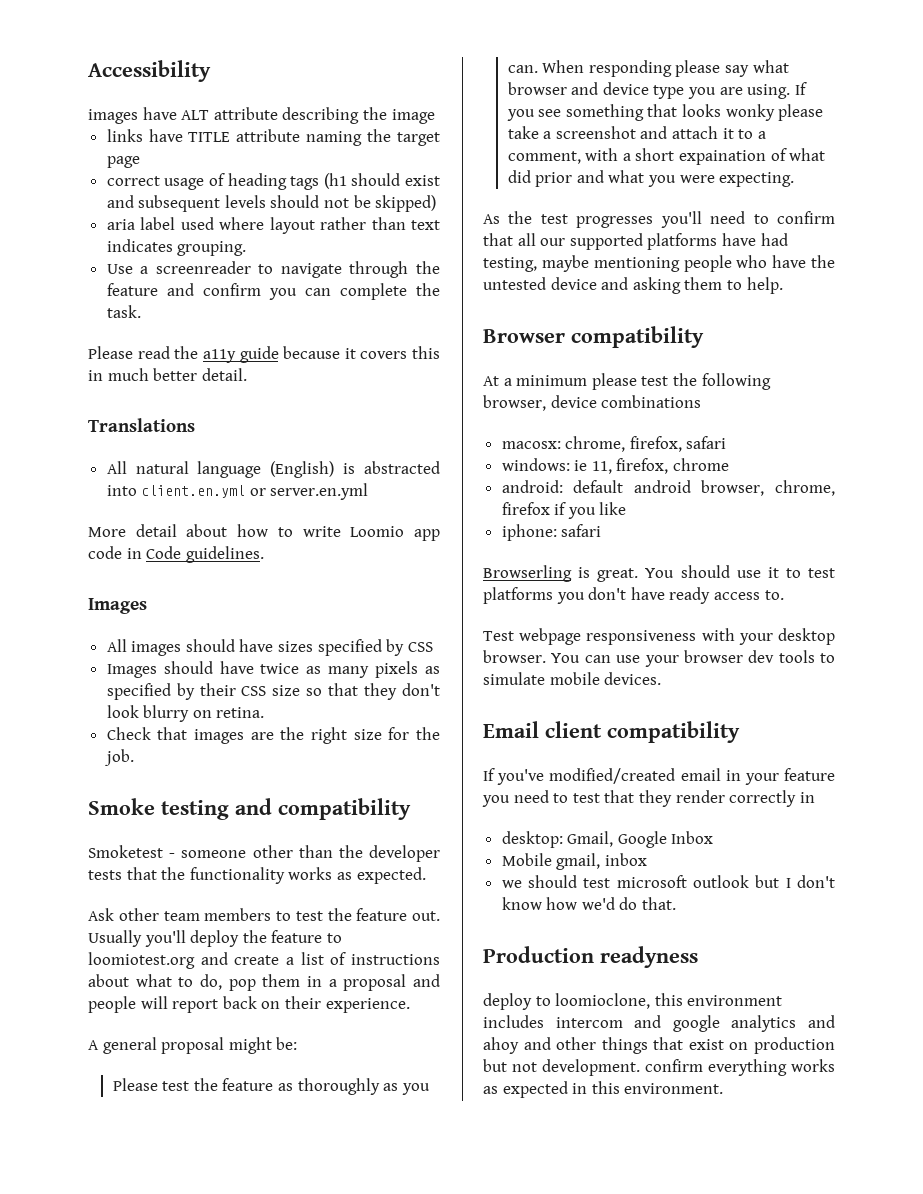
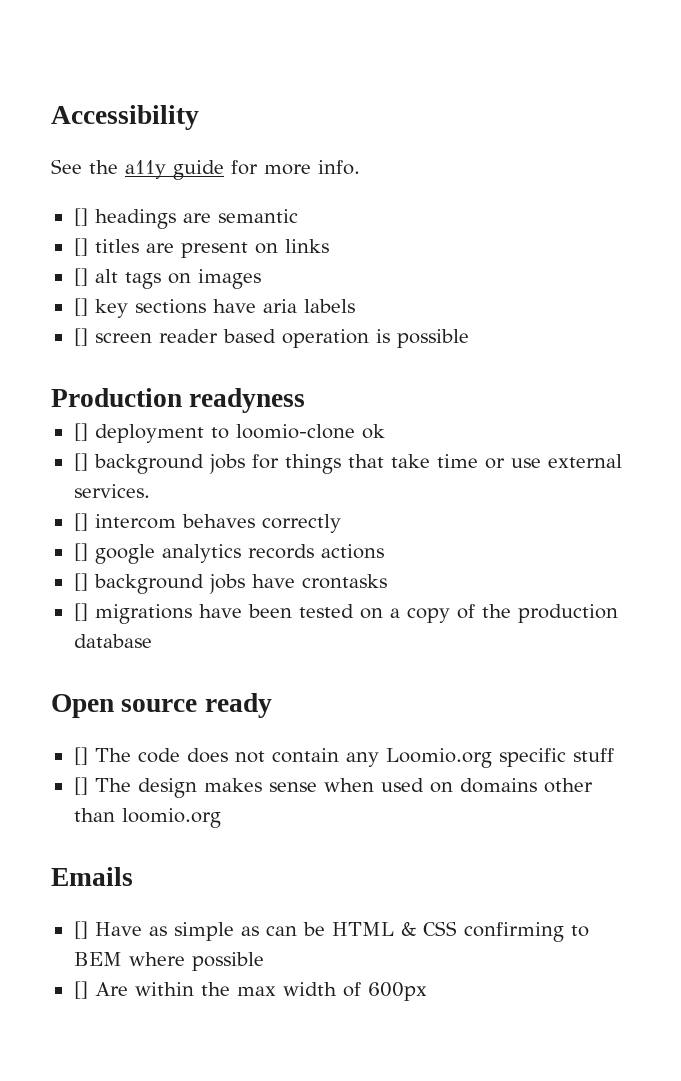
- images have ALT attribute describing the image
- links have TITLE attribute naming the target page
- correct usage of heading tags (h1 should exist and subsequent levels should not be skipped)
- aria label used where layout rather than text indicates grouping.
- Use a screenreader to navigate through the feature and confirm you can complete the task.
- Please read the a11y guide because it covers this in much better detail.
- Translations
- All natural language (English) is abstracted into client.en.yml or server.en.yml
- More detail about how to write Loomio app code in Code guidelines.
- Images
- All images should have sizes specified by CSS
- Images should have twice as many pixels as specified by their CSS size so that they don't look blurry on retina.
- Check that images are the right size for the job.
- Smoke testing and compatibility
- Smoketest - someone other than the developer tests that the functionality works as expected.
- Ask other team members to test the feature out. Usually you'll deploy the feature to loomiotest.org and create a list of instructions about what to do, pop them in a proposal and people will report back on their experience.
- A general proposal might be:
- Please test the feature as thoroughly as you can. When responding please say what browser and device type you are using. If you see something that looks wonky please take a screenshot and attach it to a comment, with a short expaination of what did prior and what you were expecting.
- As the test progresses you'll need to confirm that all our supported platforms have had testing, maybe mentioning people who have the untested device and asking them to help.
- Browser compatibility
- At a minimum please test the following browser, device combinations
- macosx: chrome, firefox, safari
- windows: ie 11, firefox, chrome
- android: default android browser, chrome, firefox if you like
- iphone: safari
- Browserling is great. You should use it to test platforms you don't have ready access to.
- Test webpage responsiveness with your desktop browser. You can use your browser dev tools to simulate mobile devices.
- Email client compatibility
- If you've modified/created email in your feature you need to test that they render correctly in
- desktop: Gmail, Google Inbox
- Mobile gmail, inbox
- we should test microsoft outlook but I don't know how we'd do that.
+ See the a11y guide for more info.
+ [] headings are semantic
+ [] titles are present on links
+ [] alt tags on images
+ [] key sections have aria labels
+ [] screen reader based operation is possible
  Production readyness
- deploy to loomioclone, this environment includes intercom and google analytics and ahoy and other things that exist on production but not development. confirm everything works as expected in this environment.
+ [] deployment to loomio-clone ok
+ [] background jobs for things that take time or use external services.
+ [] intercom behaves correctly
+ [] google analytics records actions
+ [] background jobs have crontasks
+ [] migrations have been tested on a copy of the production database
+ Open source ready
+ [] The code does not contain any Loomio.org specific stuff
+ [] The design makes sense when used on domains other than loomio.org
+ Emails
+ [] Have as simple as can be HTML & CSS confirming to BEM where possible
+ [] Are within the max width of 600px

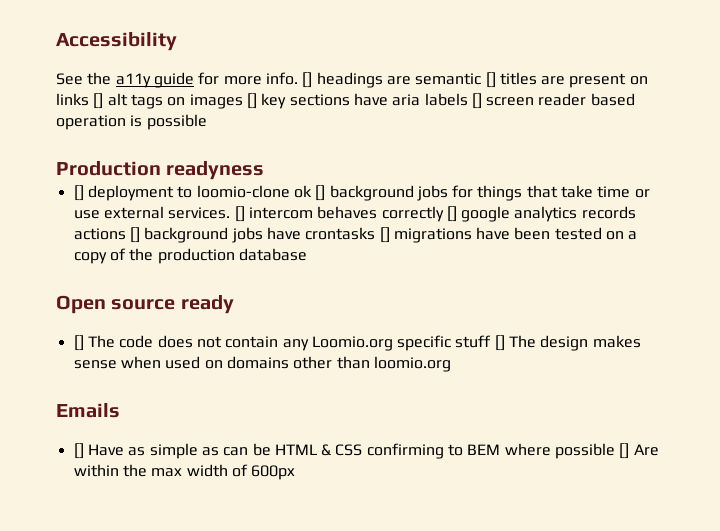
- See the a11y guide for more info.
- [] headings are semantic
- [] titles are present on links
- [] alt tags on images
- [] key sections have aria labels
- [] screen reader based operation is possible
+ See the a11y guide for more info. [] headings are semantic [] titles are present on links [] alt tags on images [] key sections have aria labels [] screen reader based operation is possible
- [] deployment to loomio-clone ok
- [] background jobs for things that take time or use external services.
- [] intercom behaves correctly
- [] google analytics records actions
- [] background jobs have crontasks
- [] migrations have been tested on a copy of the production database
+ [] deployment to loomio-clone ok [] background jobs for things that take time or use external services. [] intercom behaves correctly [] google analytics records actions [] background jobs have crontasks [] migrations have been tested on a copy of the production database
- [] The code does not contain any Loomio.org specific stuff
- [] The design makes sense when used on domains other than loomio.org
+ [] The code does not contain any Loomio.org specific stuff [] The design makes sense when used on domains other than loomio.org
- [] Have as simple as can be HTML & CSS confirming to BEM where possible
- [] Are within the max width of 600px
+ [] Have as simple as can be HTML & CSS confirming to BEM where possible [] Are within the max width of 600px

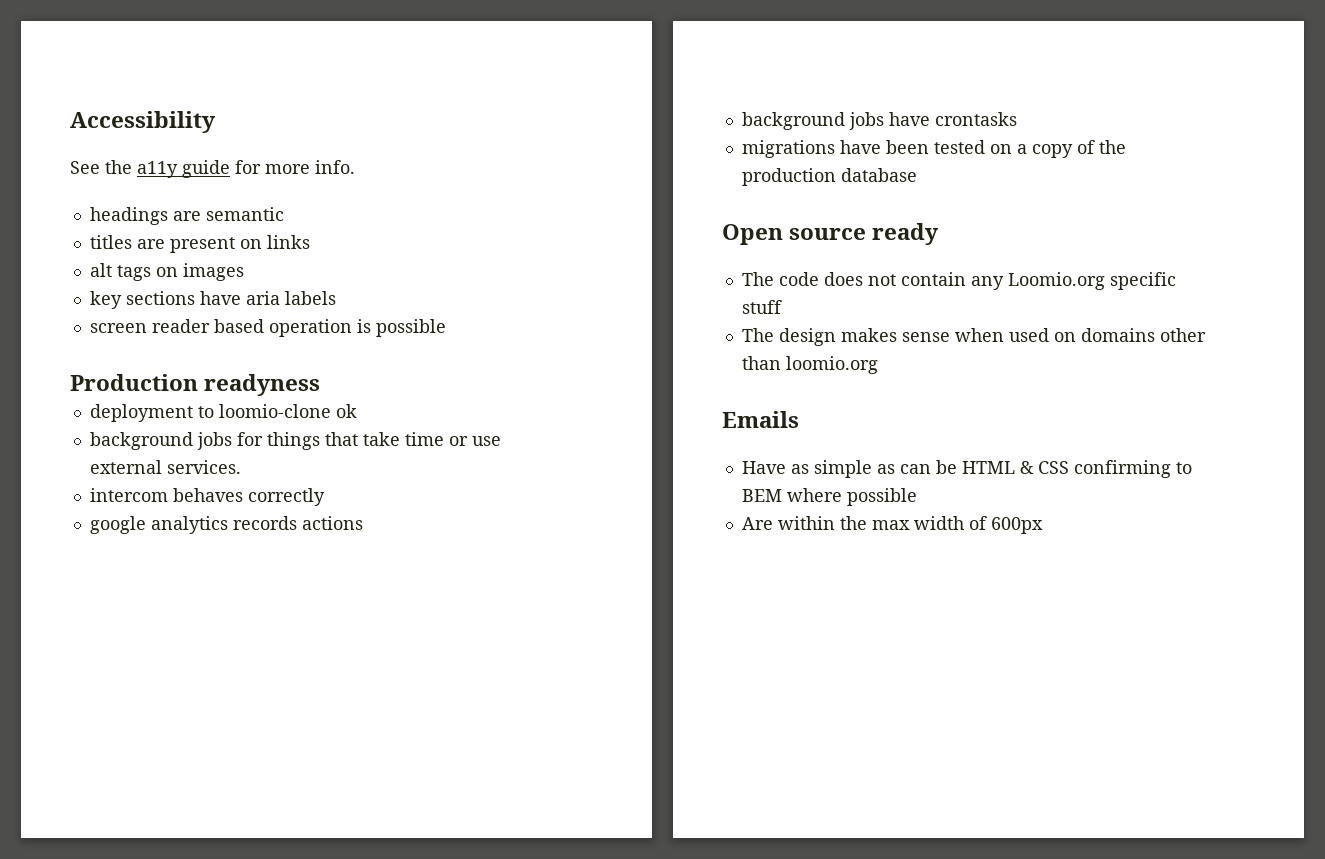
- See the a11y guide for more info. [] headings are semantic [] titles are present on links [] alt tags on images [] key sections have aria labels [] screen reader based operation is possible
+ See the a11y guide for more info.
+ headings are semantic
+ titles are present on links
+ alt tags on images
+ key sections have aria labels
+ screen reader based operation is possible
- [] deployment to loomio-clone ok [] background jobs for things that take time or use external services. [] intercom behaves correctly [] google analytics records actions [] background jobs have crontasks [] migrations have been tested on a copy of the production database
+ deployment to loomio-clone ok
+ background jobs for things that take time or use external services.
+ intercom behaves correctly
+ google analytics records actions
+ background jobs have crontasks
+ migrations have been tested on a copy of the production database
- [] The code does not contain any Loomio.org specific stuff [] The design makes sense when used on domains other than loomio.org
+ The code does not contain any Loomio.org specific stuff
+ The design makes sense when used on domains other than loomio.org
- [] Have as simple as can be HTML & CSS confirming to BEM where possible [] Are within the max width of 600px
+ Have as simple as can be HTML & CSS confirming to BEM where possible
+ Are within the max width of 600px

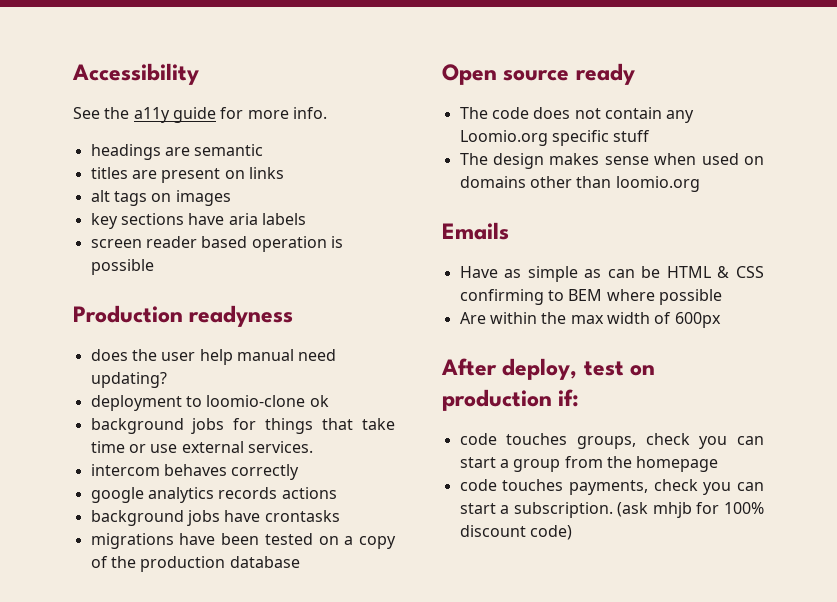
+ does the user help manual need updating?
+ After deploy, test on production if:
+ code touches groups, check you can start a group from the homepage
+ code touches payments, check you can start a subscription. (ask mhjb for 100% discount code)

